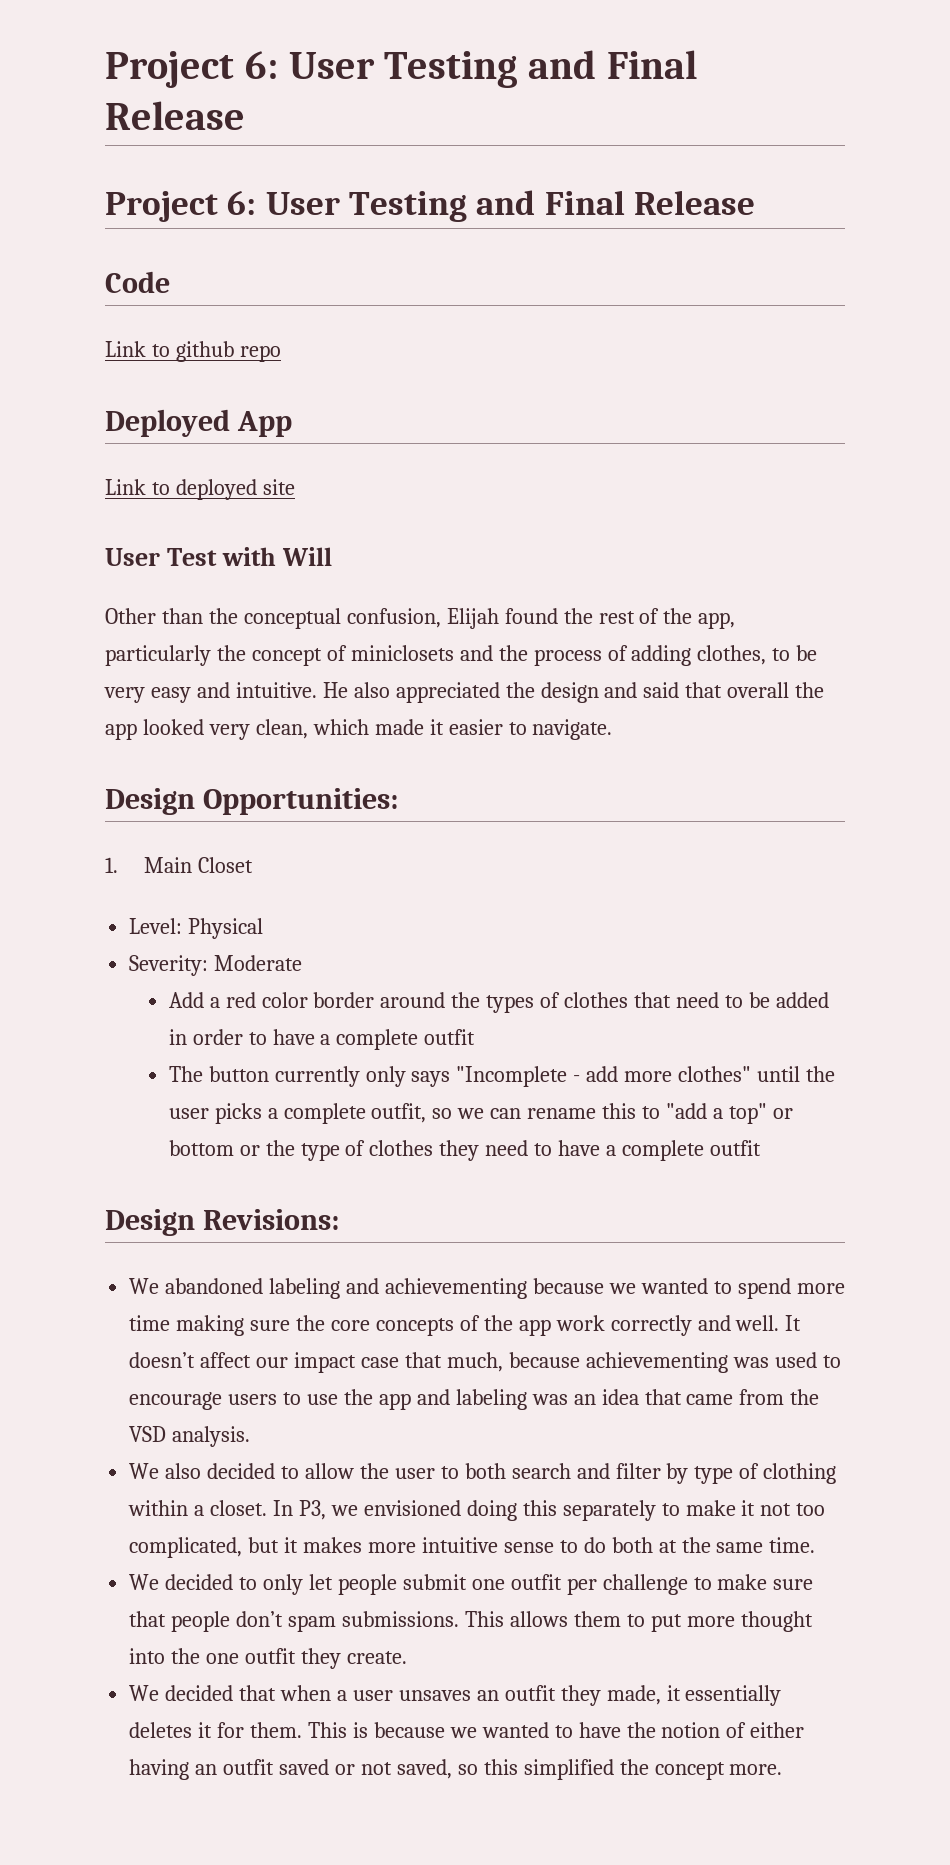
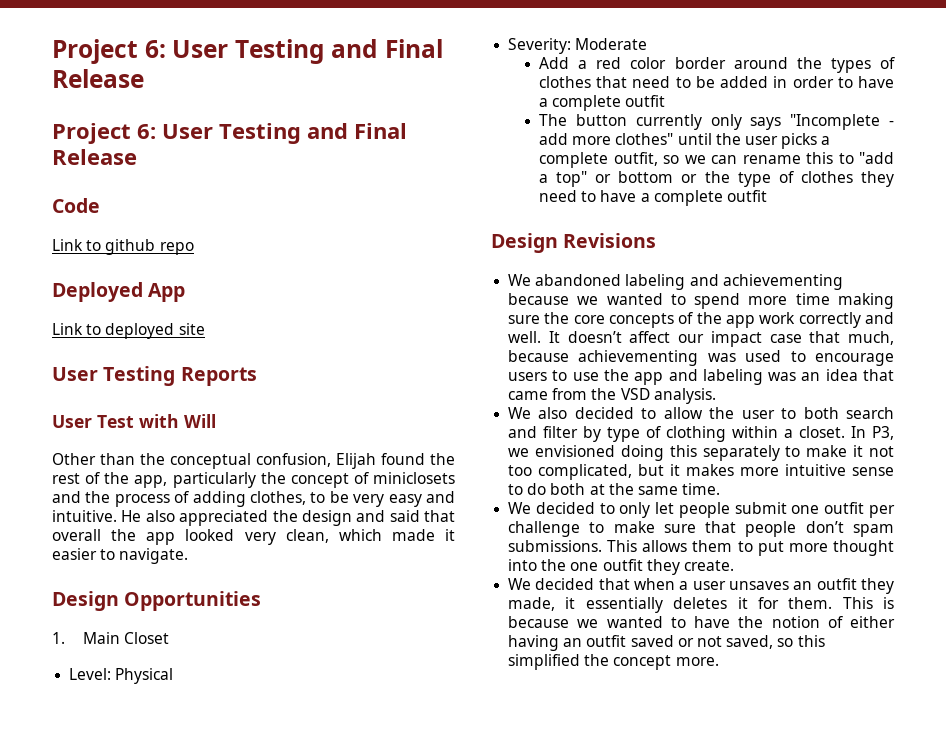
+ User Testing Reports
- Design Opportunities:
+ Design Opportunities
- Design Revisions:
+ Design Revisions

